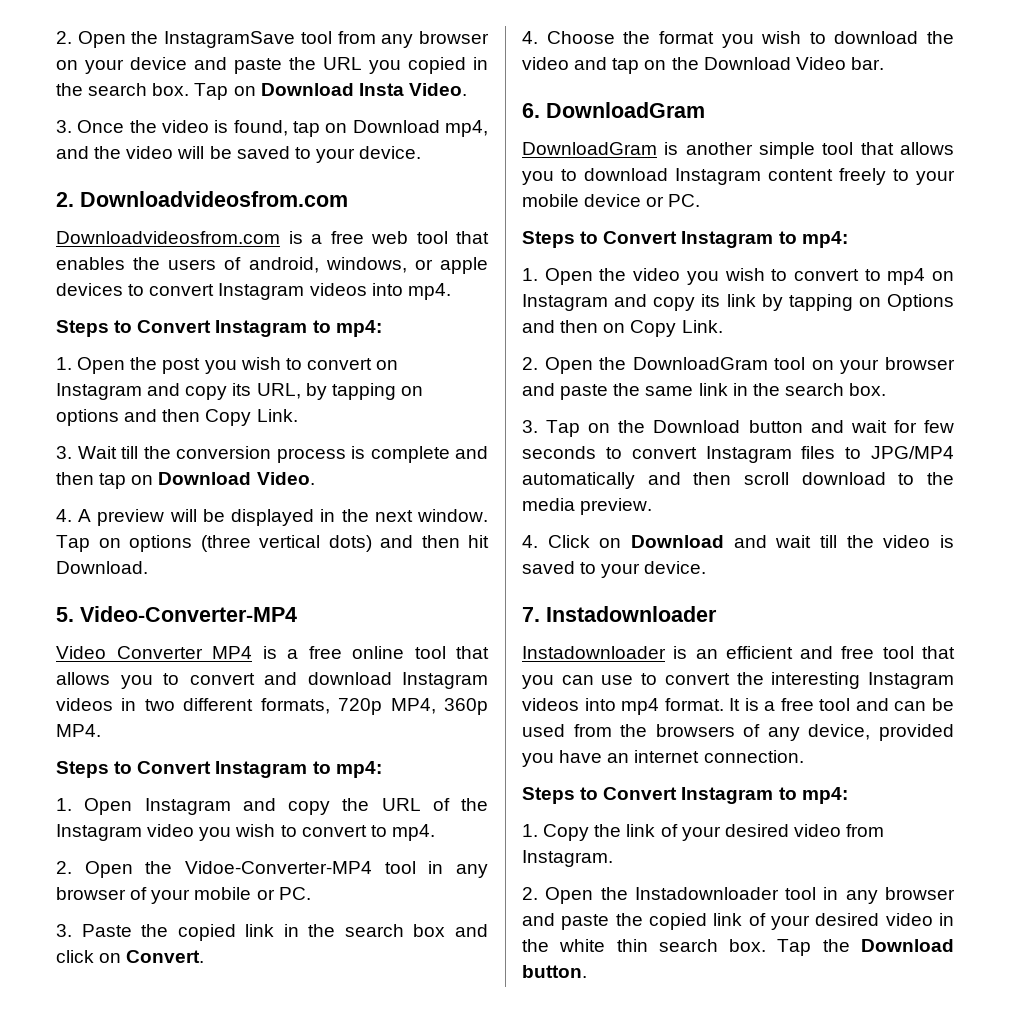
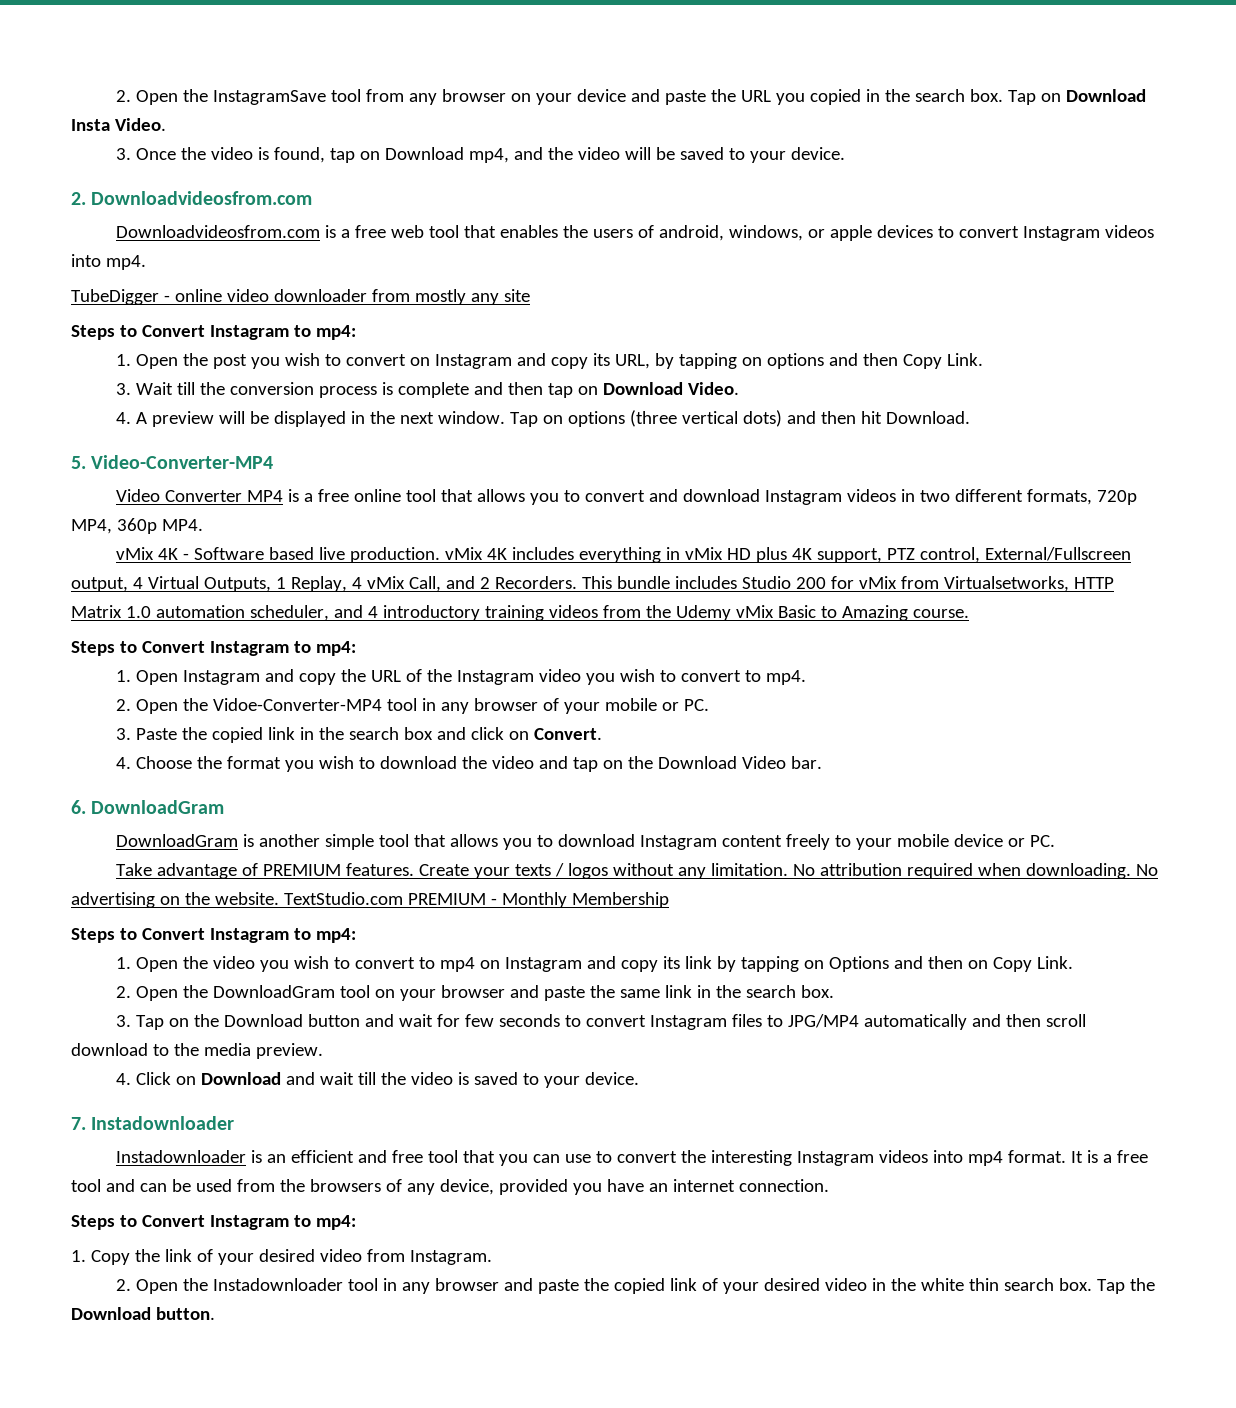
+ TubeDigger - online video downloader from mostly any site
+ vMix 4K - Software based live production. vMix 4K includes everything in vMix HD plus 4K support, PTZ control, External/Fullscreen output, 4 Virtual Outputs, 1 Replay, 4 vMix Call, and 2 Recorders. This bundle includes Studio 200 for vMix from Virtualsetworks, HTTP Matrix 1.0 automation scheduler, and 4 introductory training videos from the Udemy vMix Basic to Amazing course.
+ Take advantage of PREMIUM features. Create your texts / logos without any limitation. No attribution required when downloading. No advertising on the website. TextStudio.com PREMIUM - Monthly Membership

